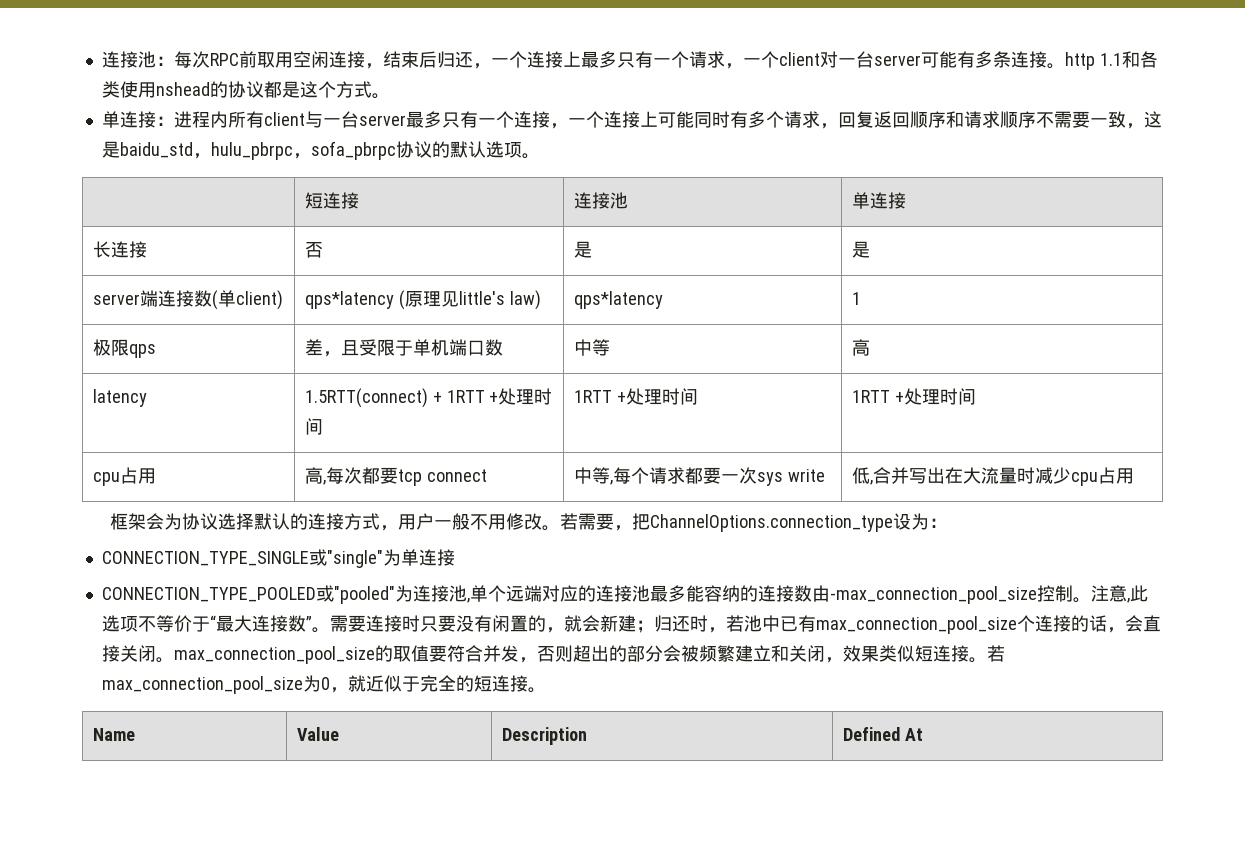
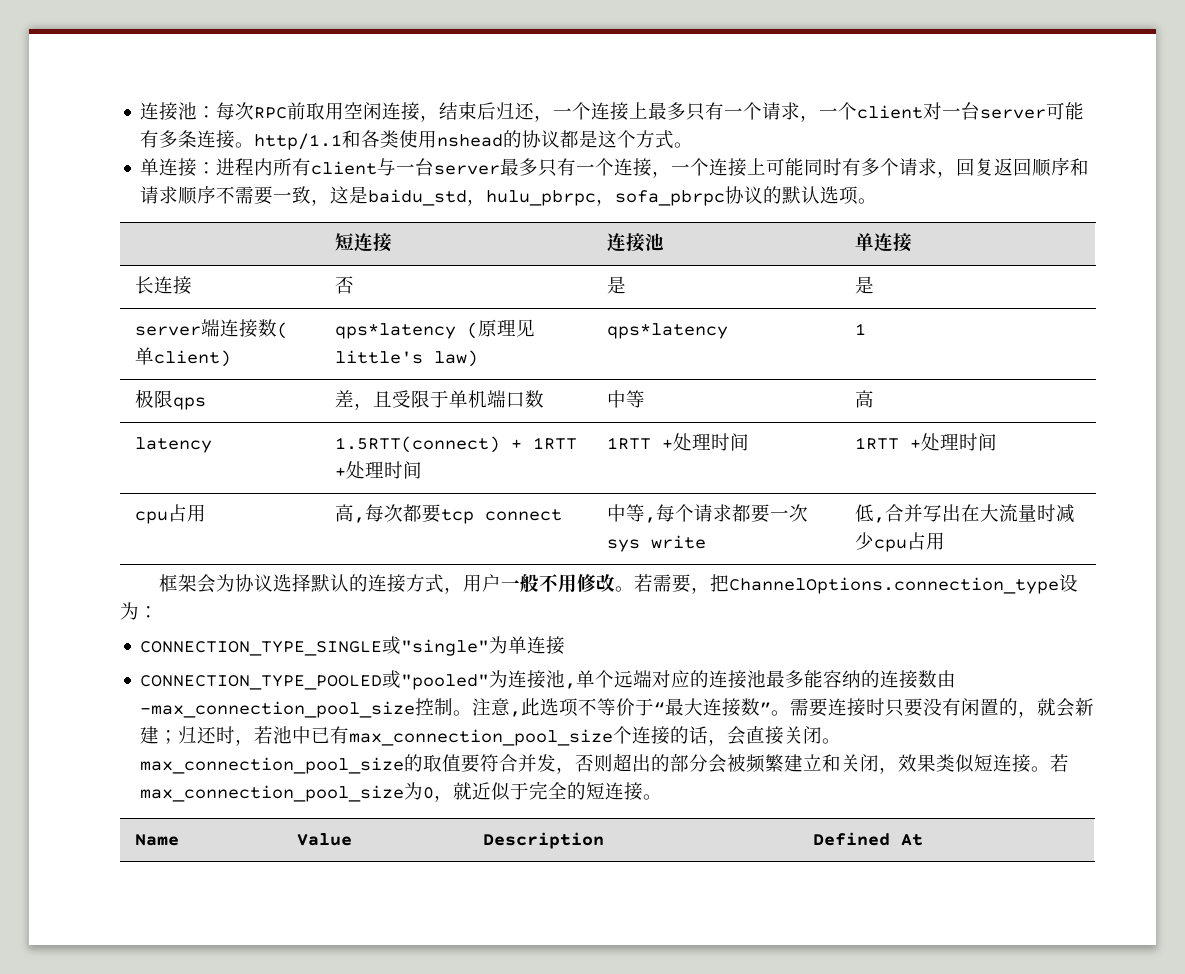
- 连接池：每次RPC前取用空闲连接，结束后归还，一个连接上最多只有一个请求，一个client对一台server可能有多条连接。http 1.1和各类使用nshead的协议都是这个方式。
+ 连接池：每次RPC前取用空闲连接，结束后归还，一个连接上最多只有一个请求，一个client对一台server可能有多条连接。http/1.1和各类使用nshead的协议都是这个方式。

